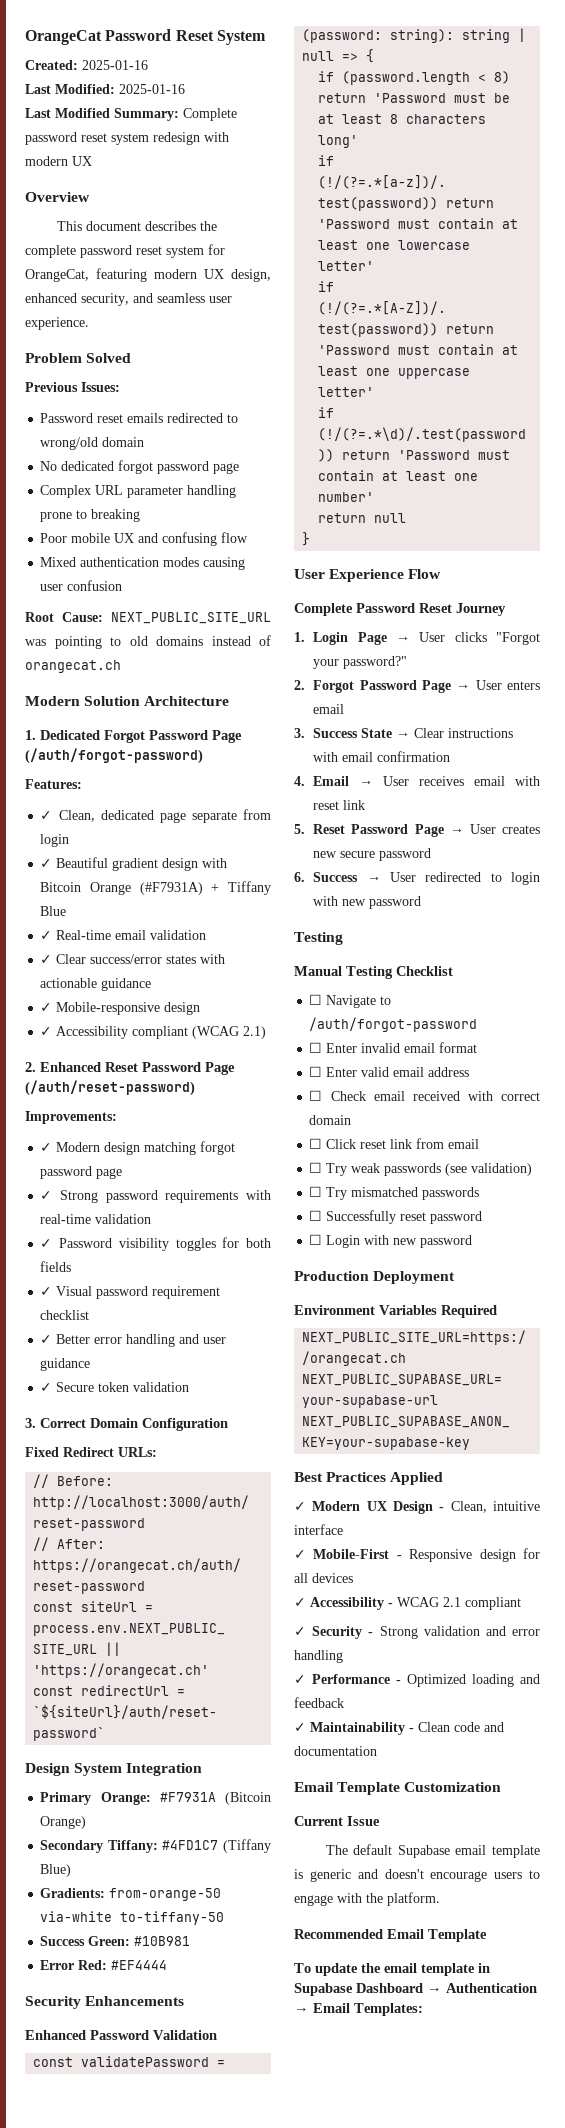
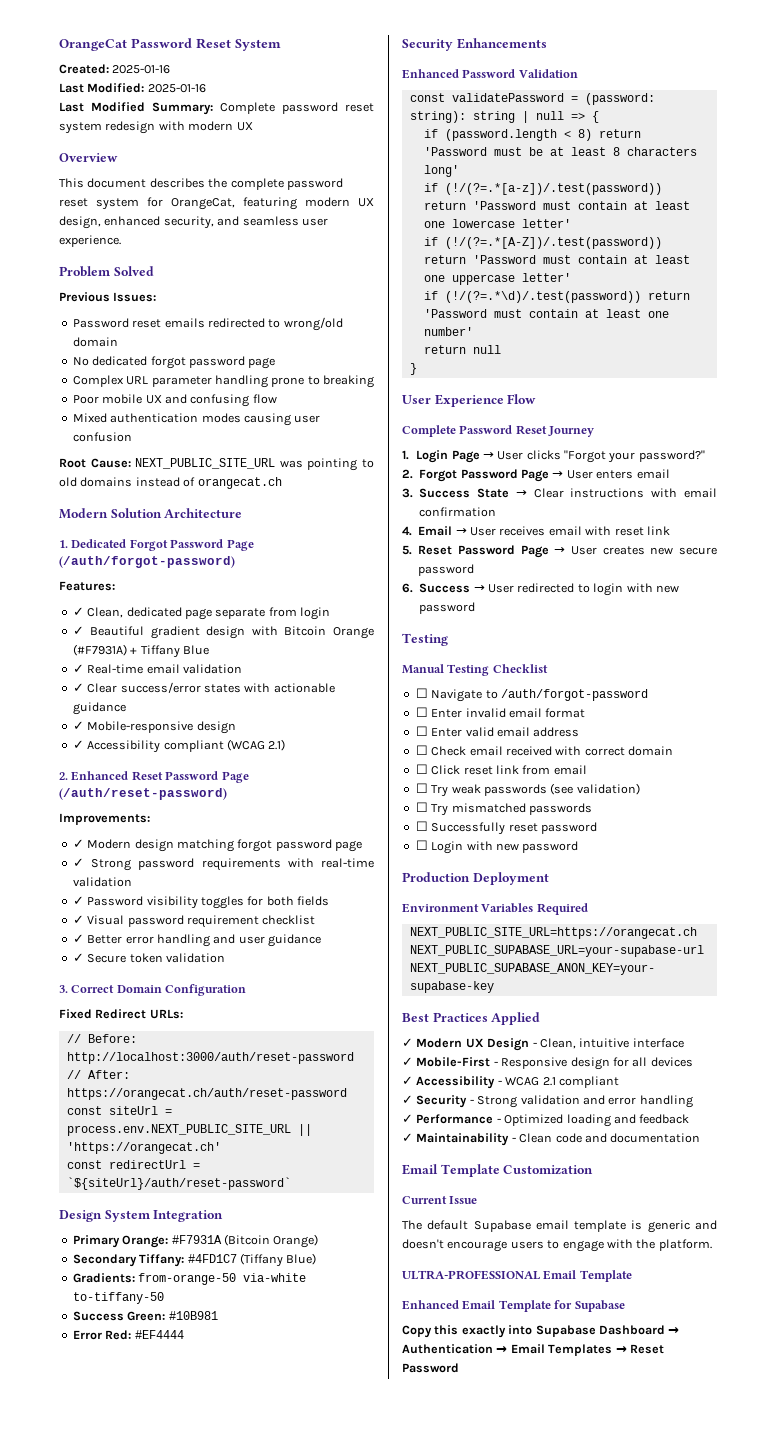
- Recommended Email Template
+ ULTRA-PROFESSIONAL Email Template
- To update the email template in Supabase Dashboard → Authentication → Email Templates:
+ Enhanced Email Template for Supabase
+ Copy this exactly into Supabase Dashboard → Authentication → Email Templates → Reset Password

